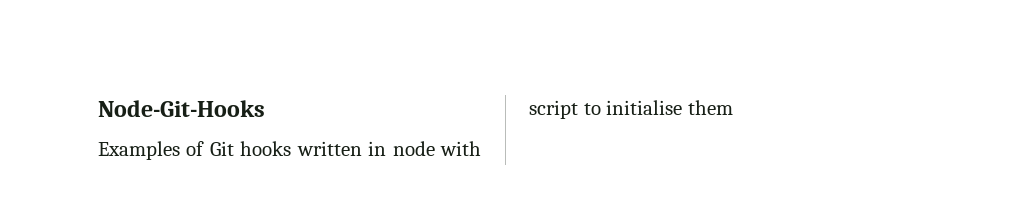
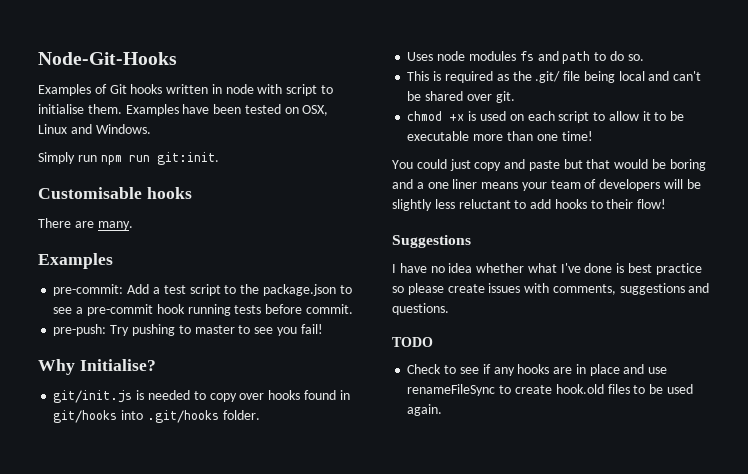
- Examples of Git hooks written in node with script to initialise them
+ Examples of Git hooks written in node with script to initialise them. Examples have been tested on OSX, Linux and Windows.
+ Simply run npm run git:init.
+ Customisable hooks
+ There are many.
+ Examples
+ pre-commit: Add a test script to the package.json to see a pre-commit hook running tests before commit.
+ pre-push: Try pushing to master to see you fail!
+ Why Initialise?
+ git/init.js is needed to copy over hooks found in git/hooks into .git/hooks folder.
+ Uses node modules fs and path to do so.
+ This is required as the .git/ file being local and can't be shared over git.
+ chmod +x is used on each script to allow it to be executable more than one time!
+ You could just copy and paste but that would be boring and a one liner means your team of developers will be slightly less reluctant to add hooks to their flow!
+ Suggestions
+ I have no idea whether what I've done is best practice so please create issues with comments, suggestions and questions.
+ TODO
+ Check to see if any hooks are in place and use renameFileSync to create hook.old files to be used again.

